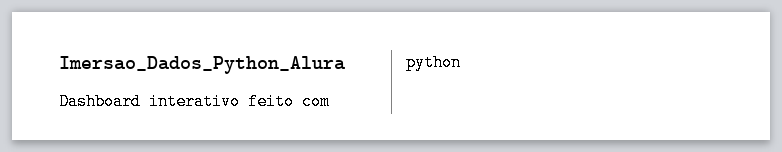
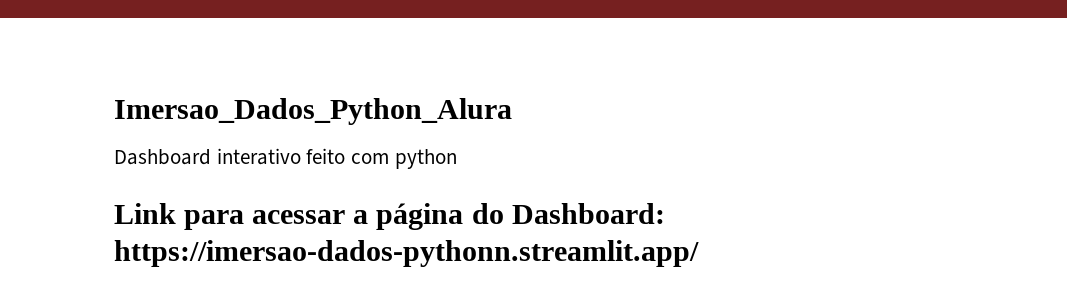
+ Link para acessar a página do Dashboard: https://imersao-dados-pythonn.streamlit.app/

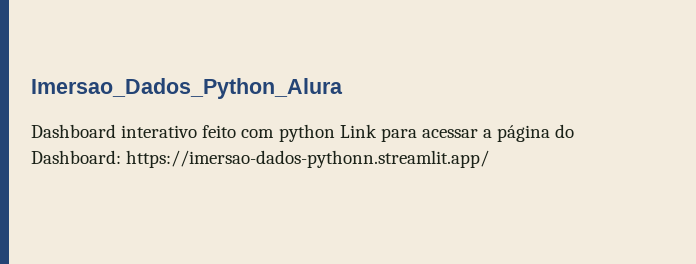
- Dashboard interativo feito com python
- Link para acessar a página do Dashboard: https://imersao-dados-pythonn.streamlit.app/
+ Dashboard interativo feito com python Link para acessar a página do Dashboard: https://imersao-dados-pythonn.streamlit.app/

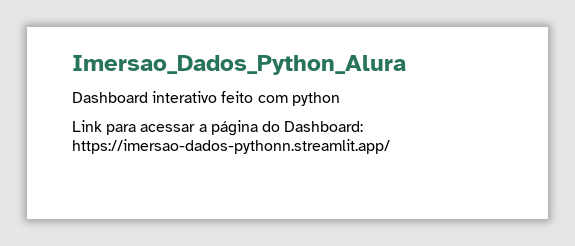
- Dashboard interativo feito com python Link para acessar a página do Dashboard: https://imersao-dados-pythonn.streamlit.app/
+ Dashboard interativo feito com python
+ Link para acessar a página do Dashboard: https://imersao-dados-pythonn.streamlit.app/

